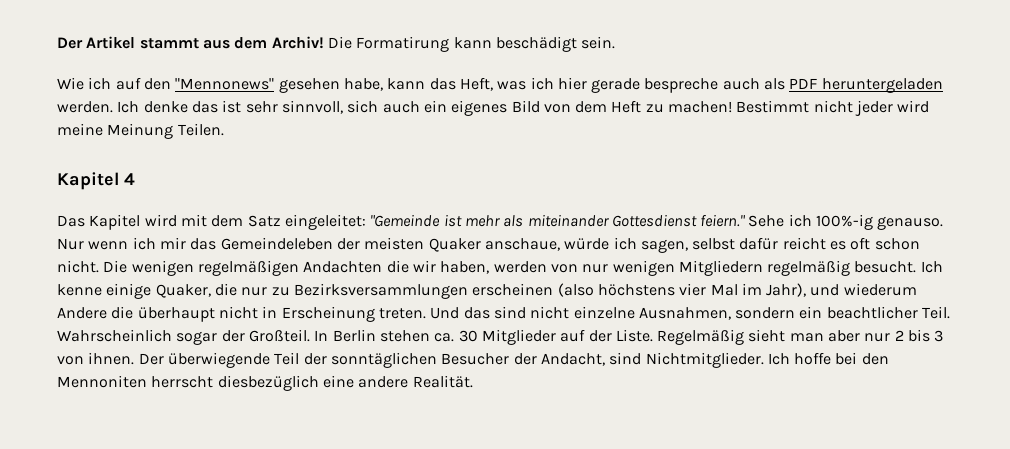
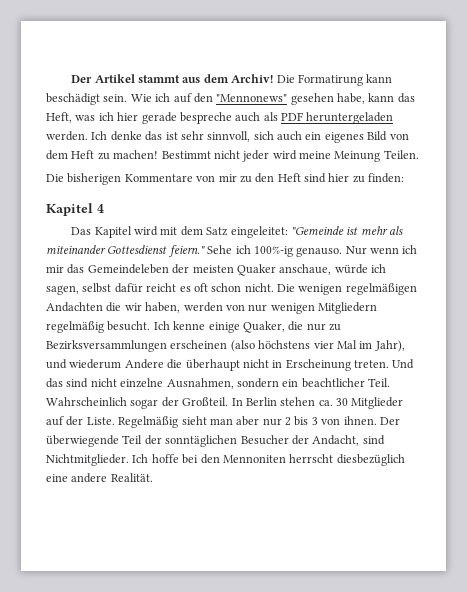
- Die Formatirung kann beschädigt sein.
- Wie ich auf den "Mennonews" gesehen habe, kann das Heft, was ich hier gerade bespreche auch als PDF heruntergeladen werden.
+ Die Formatirung kann beschädigt sein. Wie ich auf den "Mennonews" gesehen habe, kann das Heft, was ich hier gerade bespreche auch als PDF heruntergeladen werden.
+ Die bisherigen Kommentare von mir zu den Heft sind hier zu finden:

